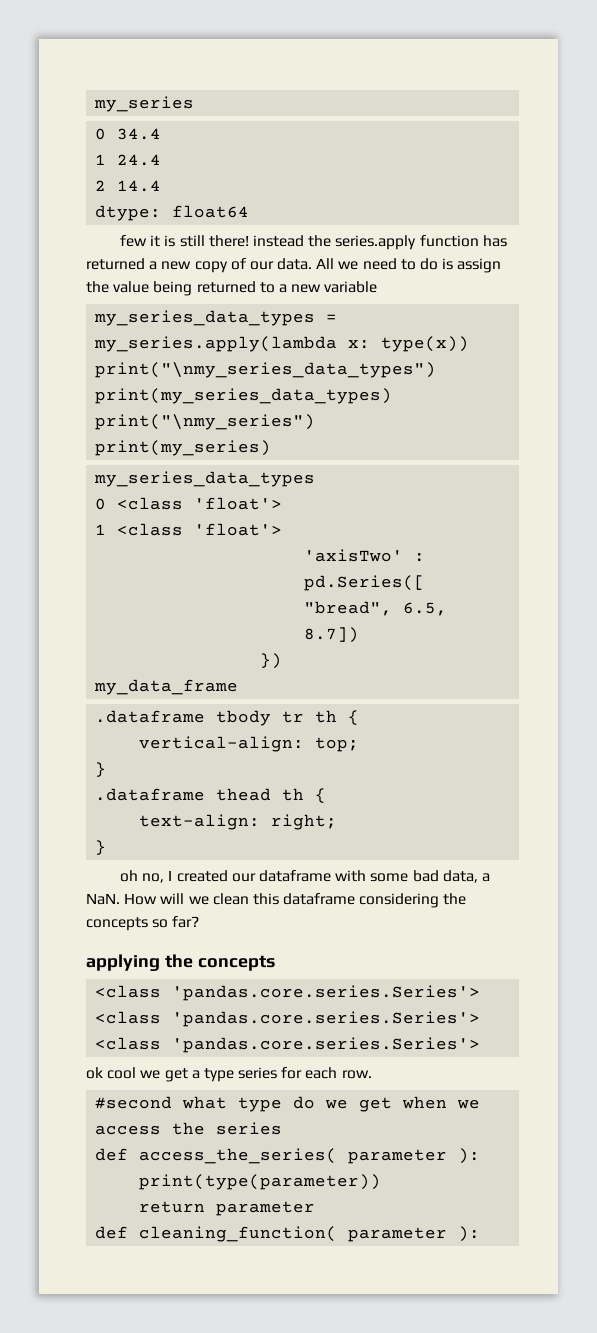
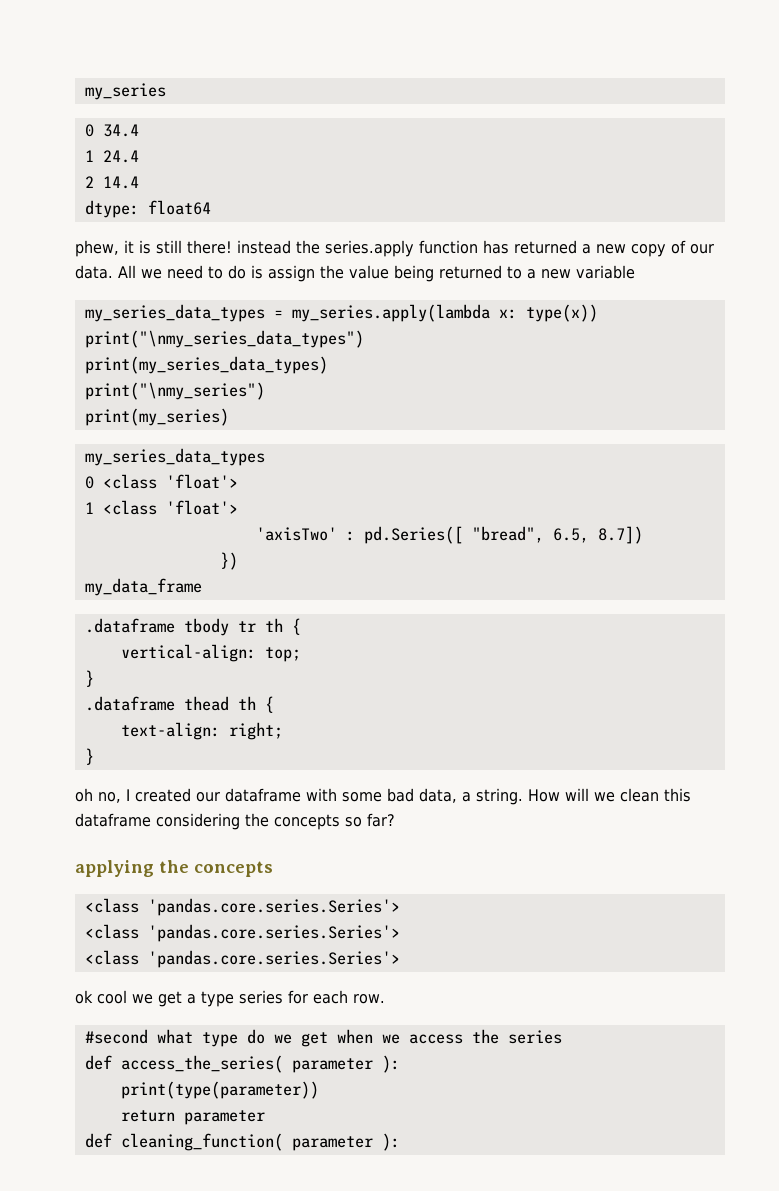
- few it is still there! instead the series.apply function has returned a new copy of our data.
+ phew, it is still there! instead the series.apply function has returned a new copy of our data.
- oh no, I created our dataframe with some bad data, a NaN. How will we clean this dataframe considering the concepts so far?
+ oh no, I created our dataframe with some bad data, a string. How will we clean this dataframe considering the concepts so far?

